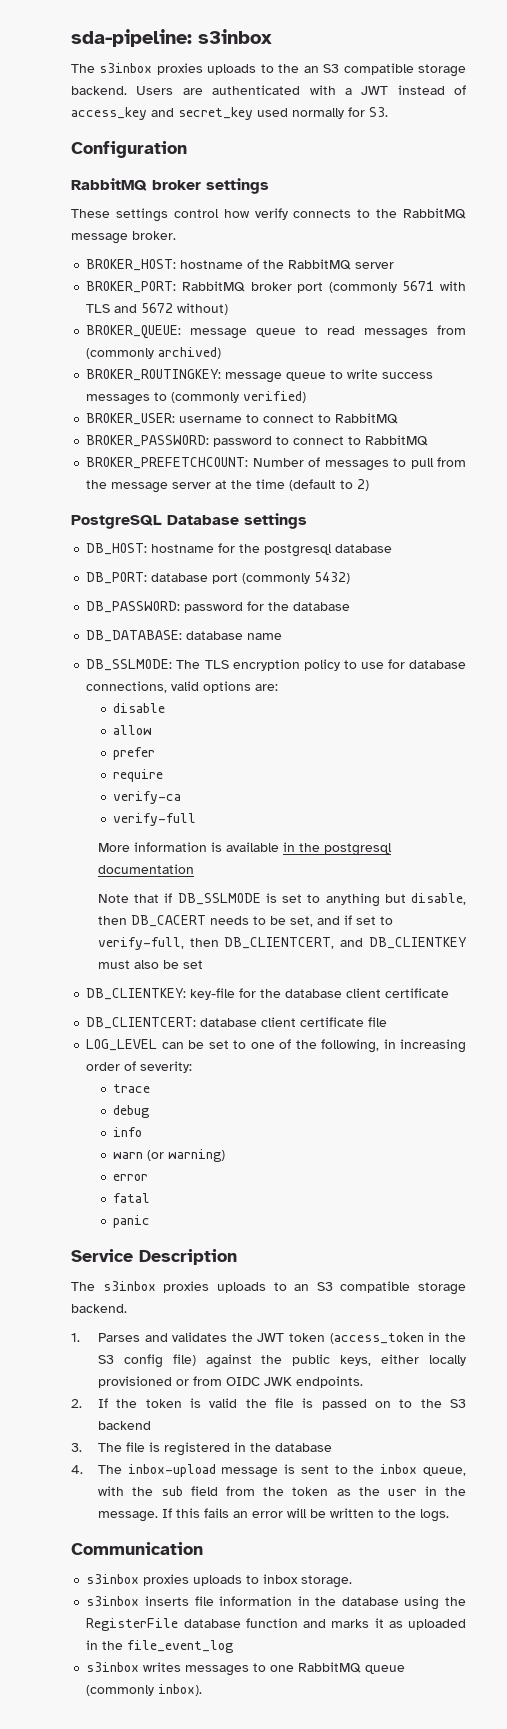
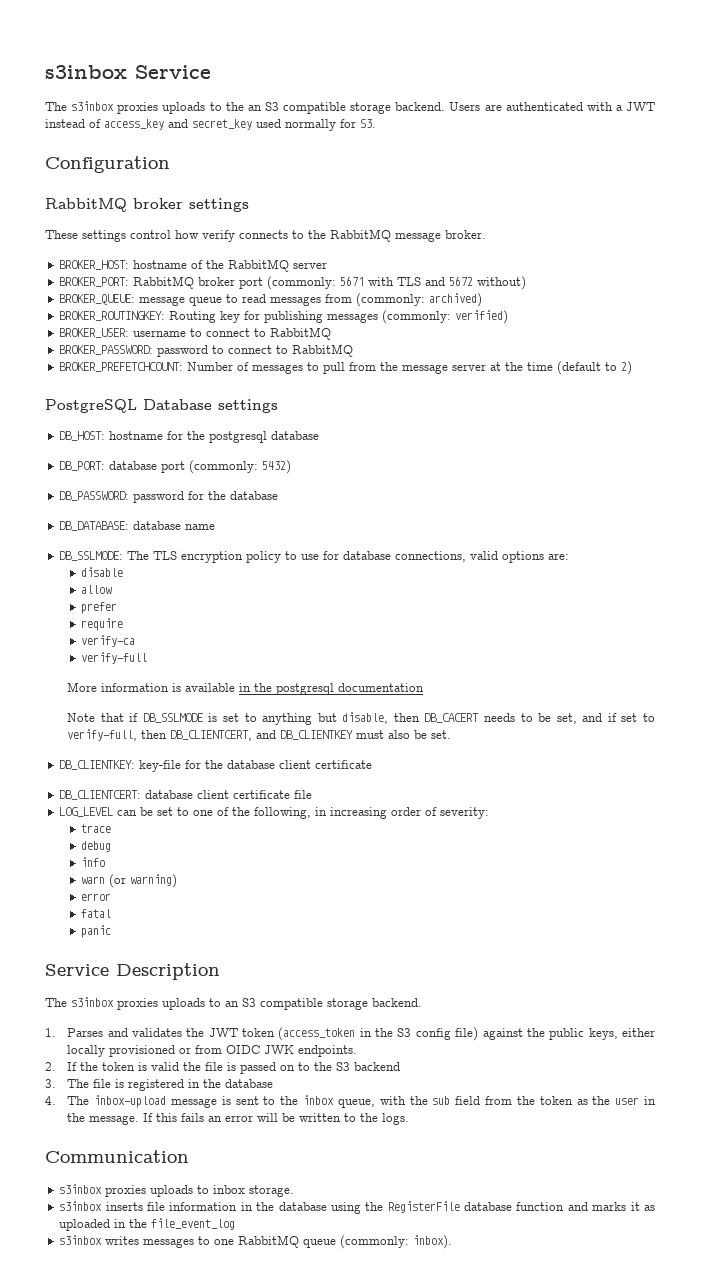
- sda-pipeline: s3inbox
+ s3inbox Service
- BROKER_PORT: RabbitMQ broker port (commonly 5671 with TLS and 5672 without)
+ BROKER_PORT: RabbitMQ broker port (commonly: 5671 with TLS and 5672 without)
- BROKER_QUEUE: message queue to read messages from (commonly archived)
+ BROKER_QUEUE: message queue to read messages from (commonly: archived)
- BROKER_ROUTINGKEY: message queue to write success messages to (commonly verified)
+ BROKER_ROUTINGKEY: Routing key for publishing messages (commonly: verified)
- DB_PORT: database port (commonly 5432)
+ DB_PORT: database port (commonly: 5432)
- Note that if DB_SSLMODE is set to anything but disable, then DB_CACERT needs to be set, and if set to verify-full, then DB_CLIENTCERT, and DB_CLIENTKEY must also be set
+ Note that if DB_SSLMODE is set to anything but disable, then DB_CACERT needs to be set, and if set to verify-full, then DB_CLIENTCERT, and DB_CLIENTKEY must also be set.
- s3inbox writes messages to one RabbitMQ queue (commonly inbox).
+ s3inbox writes messages to one RabbitMQ queue (commonly: inbox).

